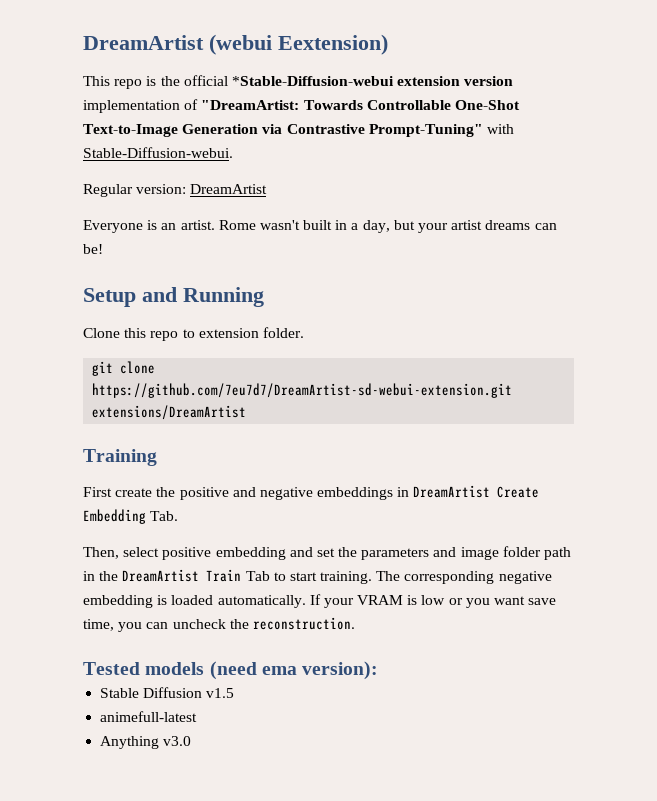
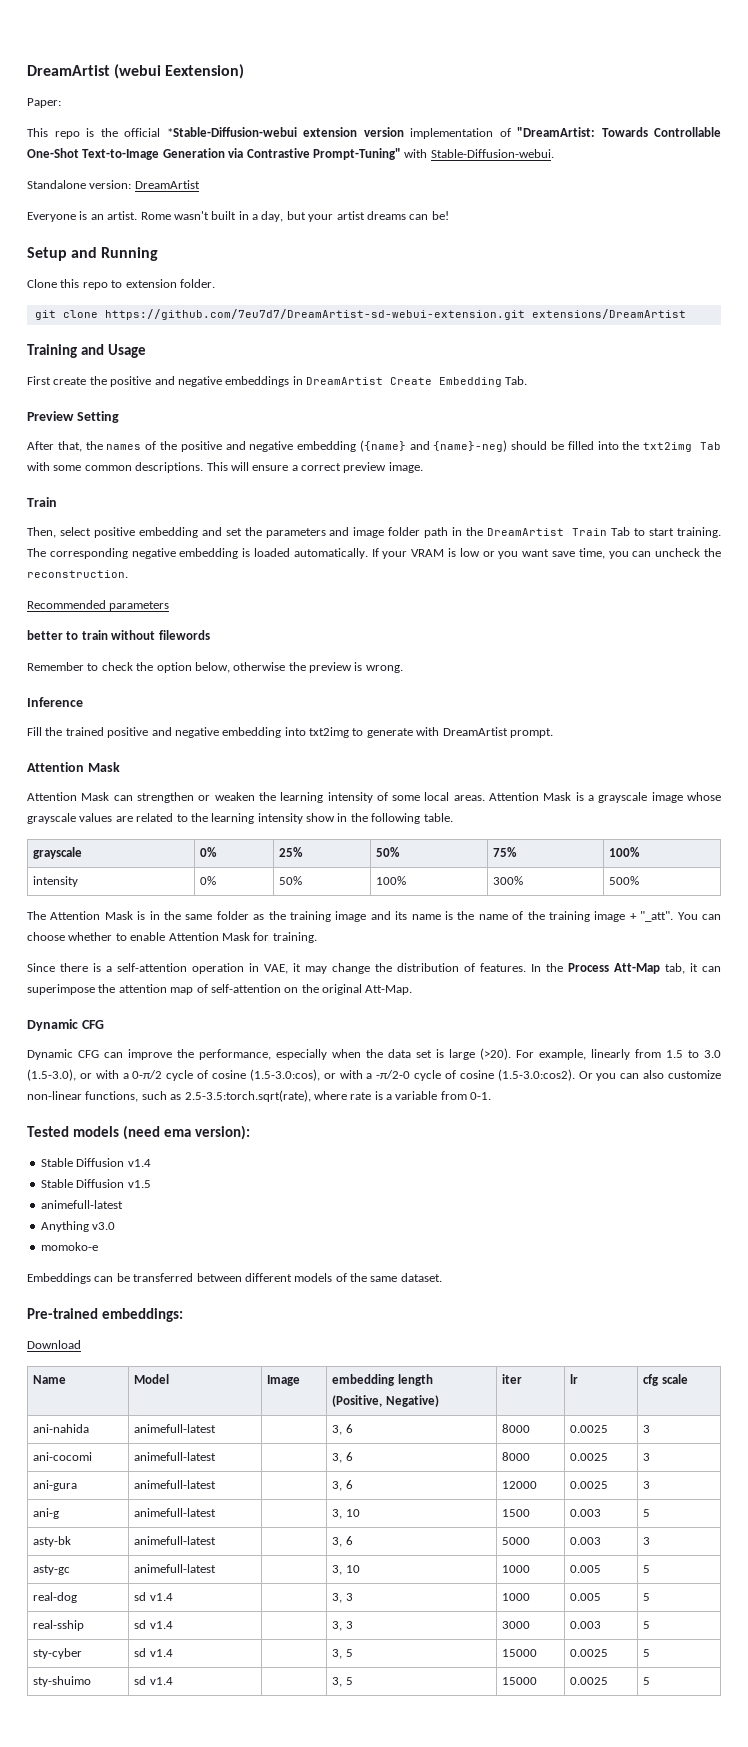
+ Paper:
- Regular version: DreamArtist
+ Standalone version: DreamArtist
- Training
+ Training and Usage
+ Preview Setting
+ After that, the names of the positive and negative embedding ({name} and {name}-neg) should be filled into the txt2img Tab with some common descriptions. This will ensure a correct preview image.
+ Train
+ Recommended parameters
+ better to train without filewords
+ Remember to check the option below, otherwise the preview is wrong.
+ Inference
+ Fill the trained positive and negative embedding into txt2img to generate with DreamArtist prompt.
+ Attention Mask
+ Attention Mask can strengthen or weaken the learning intensity of some local areas. Attention Mask is a grayscale image whose grayscale values are related to the learning intensity show in the following table.
+ grayscale | 0% | 25% | 50% | 75% | 100%
+ intensity | 0% | 50% | 100% | 300% | 500%
+ The Attention Mask is in the same folder as the training image and its name is the name of the training image + "_att". You can choose whether to enable Attention Mask for training.
+ Since there is a self-attention operation in VAE, it may change the distribution of features. In the Process Att-Map tab, it can superimpose the attention map of self-attention on the original Att-Map.
+ Dynamic CFG
+ Dynamic CFG can improve the performance, especially when the data set is large (>20). For example, linearly from 1.5 to 3.0 (1.5-3.0), or with a 0-π/2 cycle of cosine (1.5-3.0:cos), or with a -π/2-0 cycle of cosine (1.5-3.0:cos2). Or you can also customize non-linear functions, such as 2.5-3.5:torch.sqrt(rate), where rate is a variable from 0-1.
+ Stable Diffusion v1.4
+ momoko-e
+ Embeddings can be transferred between different models of the same dataset.
+ Pre-trained embeddings:
+ Download
+ Name | Model | Image | embedding length
+ (Positive, Negative) | iter | lr | cfg scale
+ ani-nahida | animefull-latest | | 3, 6 | 8000 | 0.0025 | 3
+ ani-cocomi | animefull-latest | | 3, 6 | 8000 | 0.0025 | 3
+ ani-gura | animefull-latest | | 3, 6 | 12000 | 0.0025 | 3
+ ani-g | animefull-latest | | 3, 10 | 1500 | 0.003 | 5
+ asty-bk | animefull-latest | | 3, 6 | 5000 | 0.003 | 3
+ asty-gc | animefull-latest | | 3, 10 | 1000 | 0.005 | 5
+ real-dog | sd v1.4 | | 3, 3 | 1000 | 0.005 | 5
+ real-sship | sd v1.4 | | 3, 3 | 3000 | 0.003 | 5
+ sty-cyber | sd v1.4 | | 3, 5 | 15000 | 0.0025 | 5
+ sty-shuimo | sd v1.4 | | 3, 5 | 15000 | 0.0025 | 5

